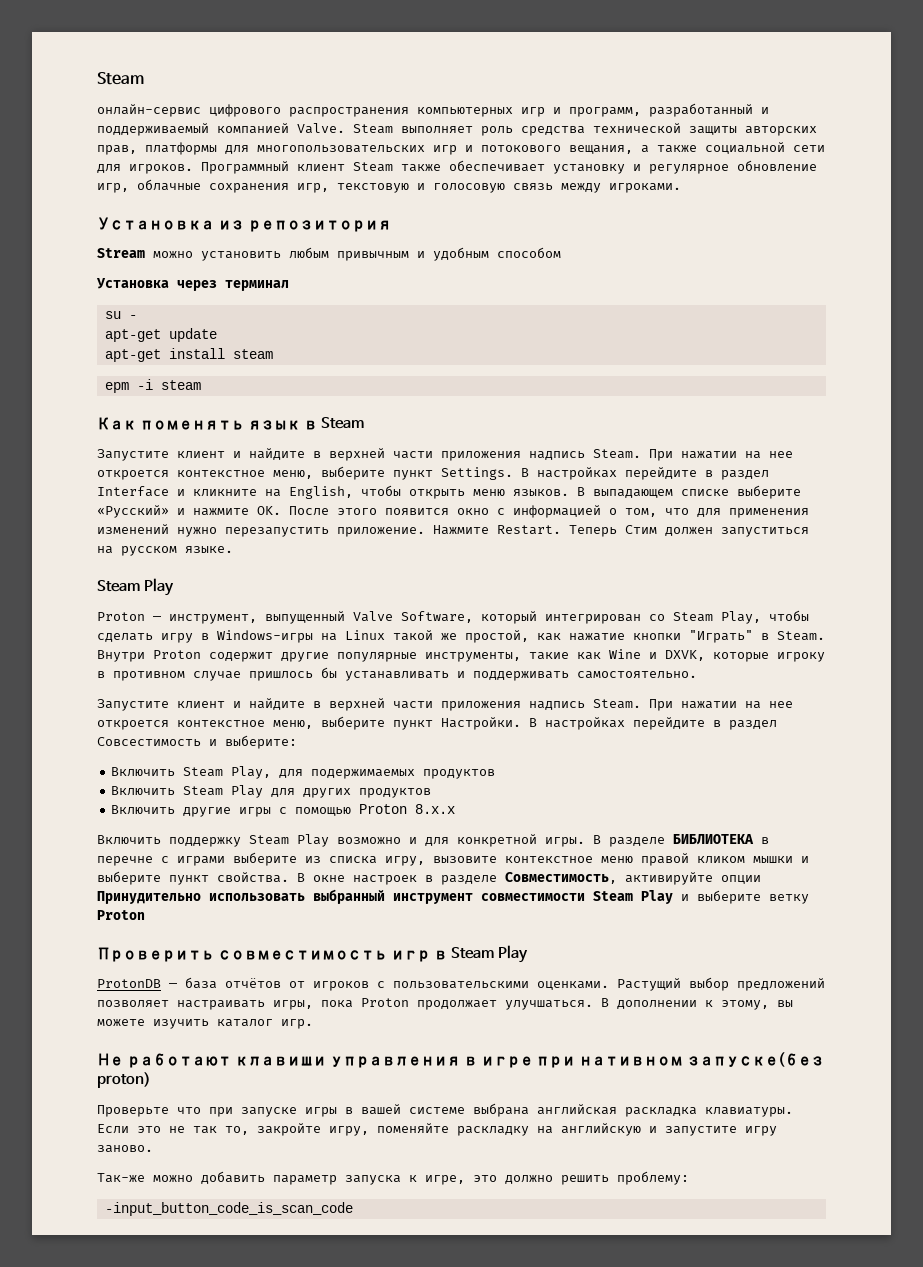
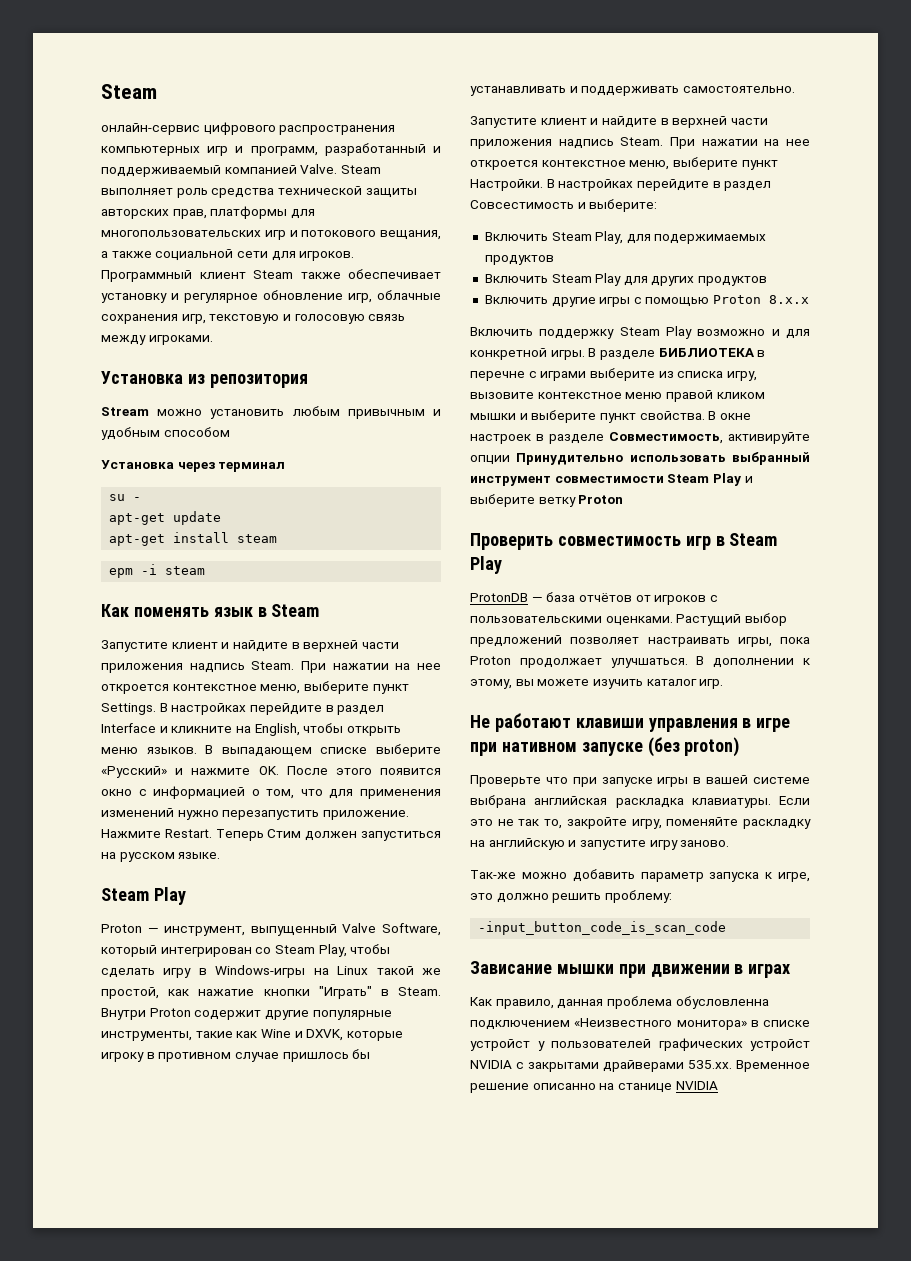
- Не работают клавиши управления в игре при нативном запуске(без proton)
+ Не работают клавиши управления в игре при нативном запуске (без proton)
+ Зависание мышки при движении в играх
+ Как правило, данная проблема обусловленна подключением «Неизвестного монитора» в списке устройст у пользователей графических устройст NVIDIA c закрытами драйверами 535.xx. Временное решение описанно на станице NVIDIA

